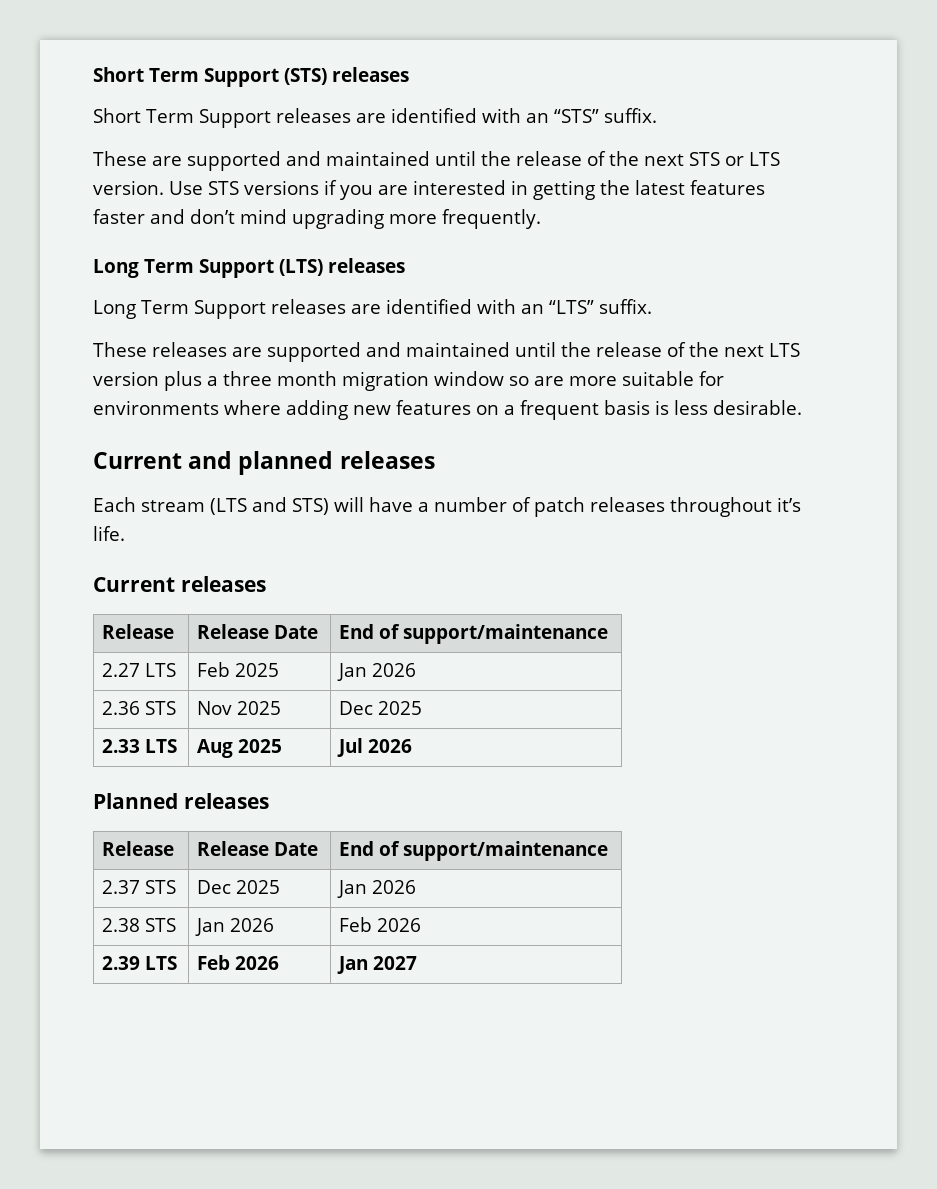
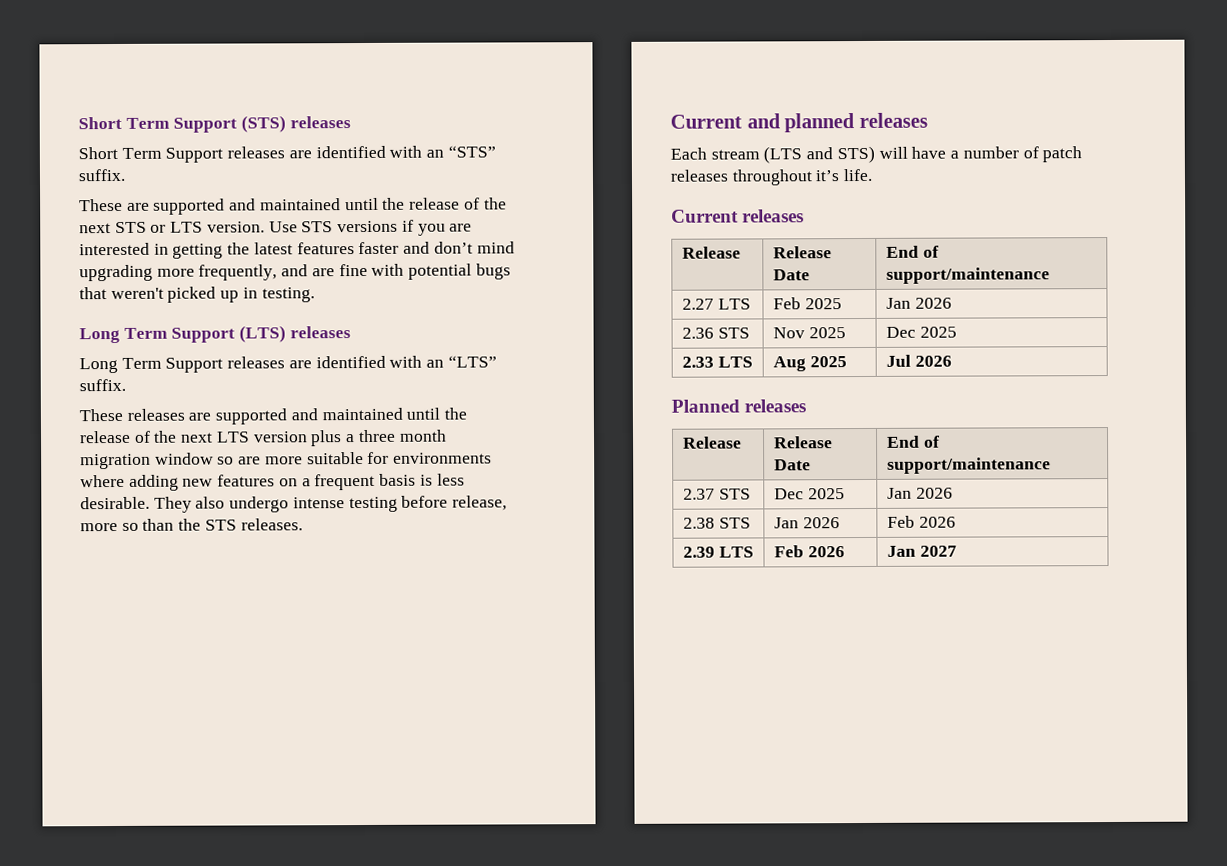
- Use STS versions if you are interested in getting the latest features faster and don’t mind upgrading more frequently.
+ Use STS versions if you are interested in getting the latest features faster and don’t mind upgrading more frequently, and are fine with potential bugs that weren't picked up in testing.
+ They also undergo intense testing before release, more so than the STS releases.

